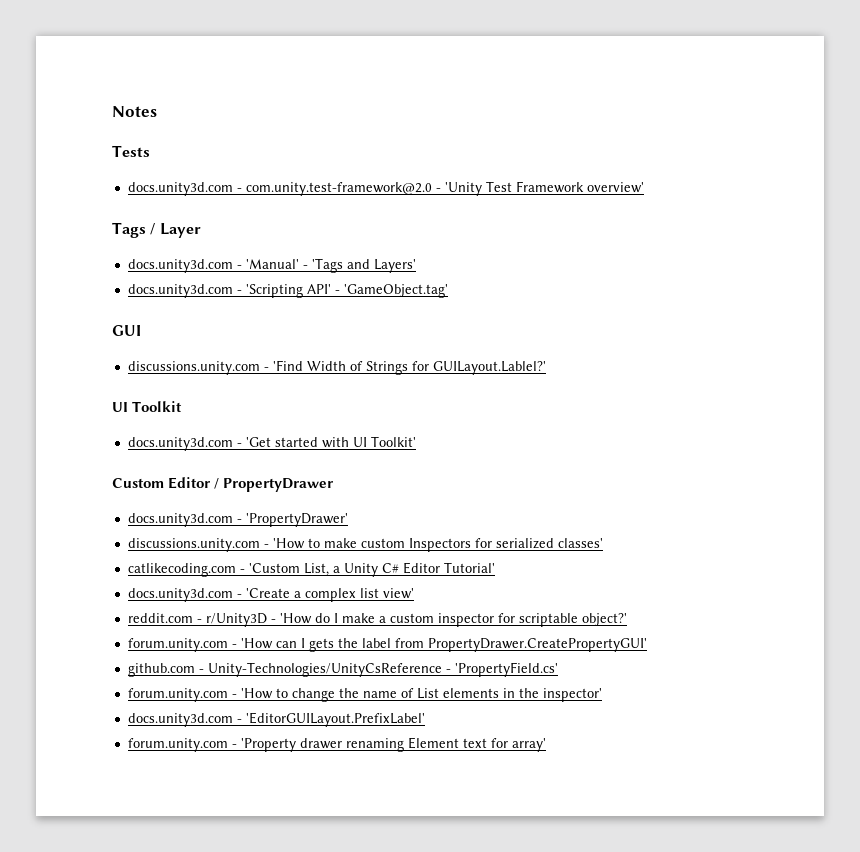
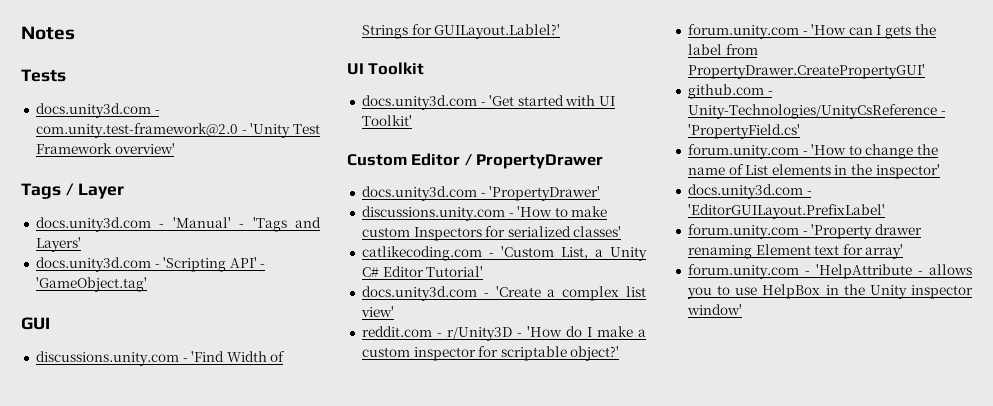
+ forum.unity.com - 'HelpAttribute - allows you to use HelpBox in the Unity inspector window'

